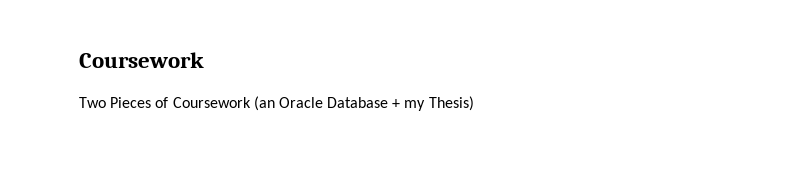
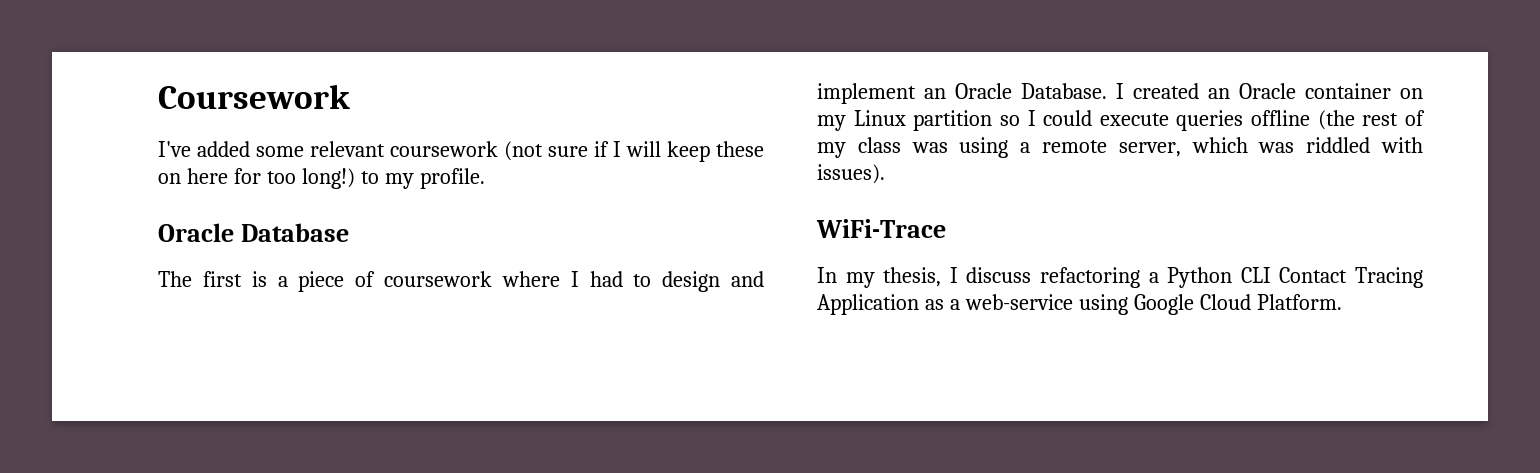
- Two Pieces of Coursework (an Oracle Database + my Thesis)
+ I've added some relevant coursework (not sure if I will keep these on here for too long!) to my profile.
+ Oracle Database
+ The first is a piece of coursework where I had to design and implement an Oracle Database. I created an Oracle container on my Linux partition so I could execute queries offline (the rest of my class was using a remote server, which was riddled with issues).
+ WiFi-Trace
+ In my thesis, I discuss refactoring a Python CLI Contact Tracing Application as a web-service using Google Cloud Platform.

